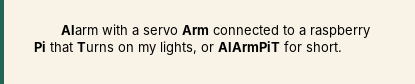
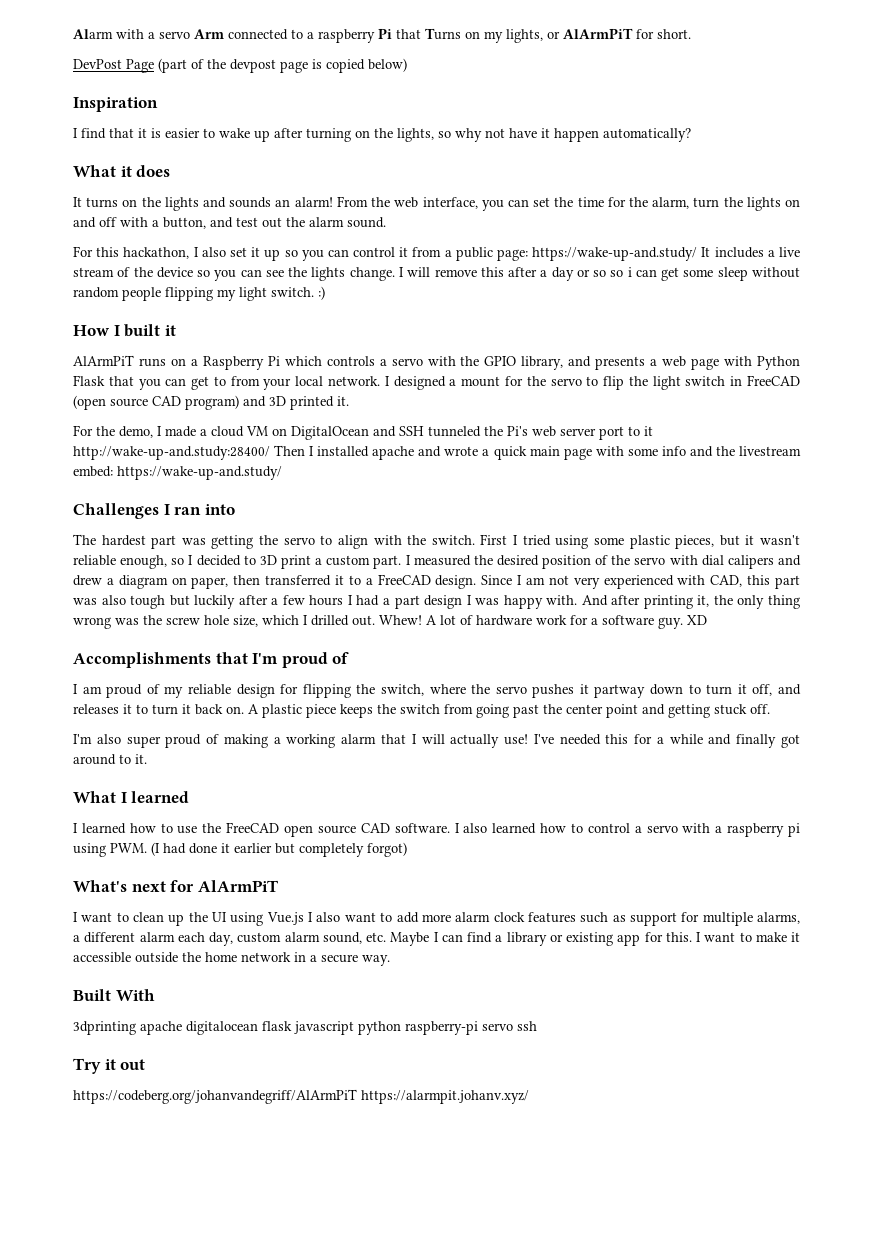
+ DevPost Page (part of the devpost page is copied below)
+ Inspiration
+ I find that it is easier to wake up after turning on the lights, so why not have it happen automatically?
+ What it does
+ It turns on the lights and sounds an alarm! From the web interface, you can set the time for the alarm, turn the lights on and off with a button, and test out the alarm sound.
+ For this hackathon, I also set it up so you can control it from a public page: https://wake-up-and.study/ It includes a live stream of the device so you can see the lights change. I will remove this after a day or so so i can get some sleep without random people flipping my light switch. :)
+ How I built it
+ AlArmPiT runs on a Raspberry Pi which controls a servo with the GPIO library, and presents a web page with Python Flask that you can get to from your local network. I designed a mount for the servo to flip the light switch in FreeCAD (open source CAD program) and 3D printed it.
+ For the demo, I made a cloud VM on DigitalOcean and SSH tunneled the Pi's web server port to it http://wake-up-and.study:28400/ Then I installed apache and wrote a quick main page with some info and the livestream embed: https://wake-up-and.study/
+ Challenges I ran into
+ The hardest part was getting the servo to align with the switch. First I tried using some plastic pieces, but it wasn't reliable enough, so I decided to 3D print a custom part. I measured the desired position of the servo with dial calipers and drew a diagram on paper, then transferred it to a FreeCAD design. Since I am not very experienced with CAD, this part was also tough but luckily after a few hours I had a part design I was happy with. And after printing it, the only thing wrong was the screw hole size, which I drilled out. Whew! A lot of hardware work for a software guy. XD
+ Accomplishments that I'm proud of
+ I am proud of my reliable design for flipping the switch, where the servo pushes it partway down to turn it off, and releases it to turn it back on. A plastic piece keeps the switch from going past the center point and getting stuck off.
+ I'm also super proud of making a working alarm that I will actually use! I've needed this for a while and finally got around to it.
+ What I learned
+ I learned how to use the FreeCAD open source CAD software. I also learned how to control a servo with a raspberry pi using PWM. (I had done it earlier but completely forgot)
+ What's next for AlArmPiT
+ I want to clean up the UI using Vue.js I also want to add more alarm clock features such as support for multiple alarms, a different alarm each day, custom alarm sound, etc. Maybe I can find a library or existing app for this. I want to make it accessible outside the home network in a secure way.
+ Built With
+ 3dprinting apache digitalocean flask javascript python raspberry-pi servo ssh
+ Try it out
+ https://codeberg.org/johanvandegriff/AlArmPiT https://alarmpit.johanv.xyz/

